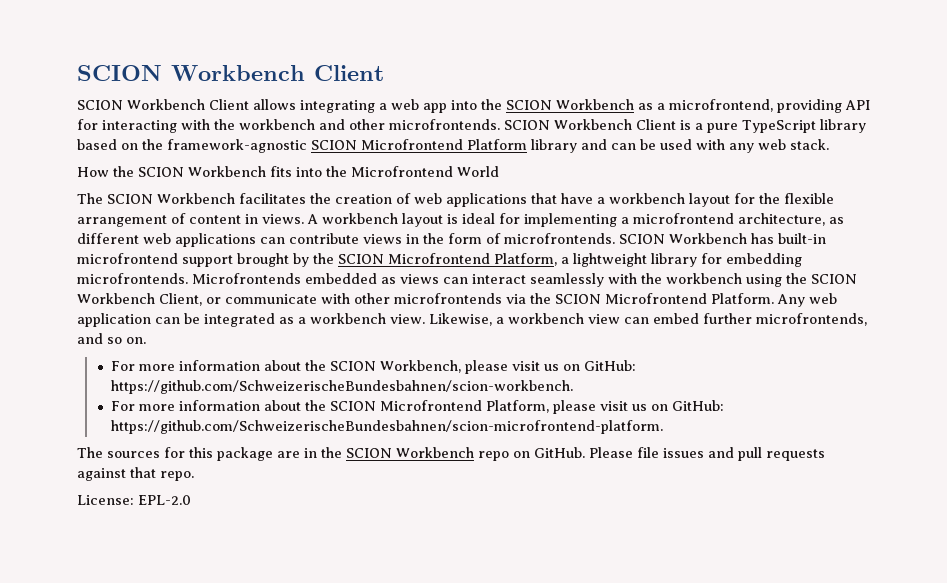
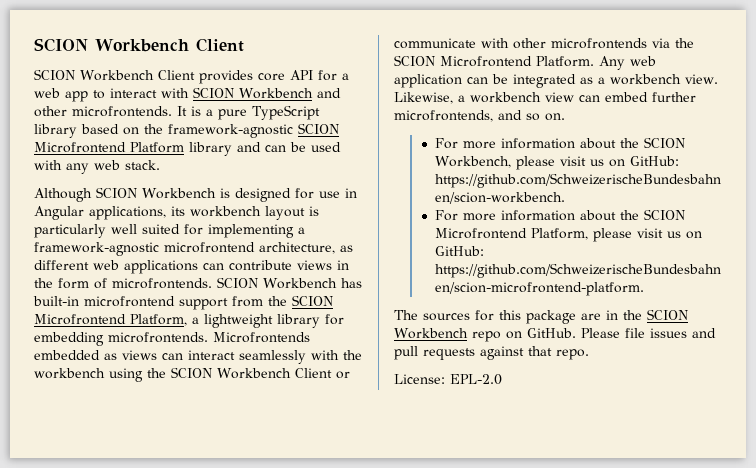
- SCION Workbench Client allows integrating a web app into the SCION Workbench as a microfrontend, providing API for interacting with the workbench and other microfrontends. SCION Workbench Client is a pure TypeScript library based on the framework-agnostic SCION Microfrontend Platform library and can be used with any web stack.
+ SCION Workbench Client provides core API for a web app to interact with SCION Workbench and other microfrontends. It is a pure TypeScript library based on the framework-agnostic SCION Microfrontend Platform library and can be used with any web stack.
- How the SCION Workbench fits into the Microfrontend World
- The SCION Workbench facilitates the creation of web applications that have a workbench layout for the flexible arrangement of content in views. A workbench layout is ideal for implementing a microfrontend architecture, as different web applications can contribute views in the form of microfrontends.
+ Although SCION Workbench is designed for use in Angular applications, its workbench layout is particularly well suited for implementing a framework-agnostic microfrontend architecture, as different web applications can contribute views in the form of microfrontends.
- SCION Workbench has built-in microfrontend support brought by the SCION Microfrontend Platform, a lightweight library for embedding microfrontends.
+ SCION Workbench has built-in microfrontend support from the SCION Microfrontend Platform, a lightweight library for embedding microfrontends.
- Microfrontends embedded as views can interact seamlessly with the workbench using the SCION Workbench Client, or communicate with other microfrontends via the SCION Microfrontend Platform.
+ Microfrontends embedded as views can interact seamlessly with the workbench using the SCION Workbench Client or communicate with other microfrontends via the SCION Microfrontend Platform.

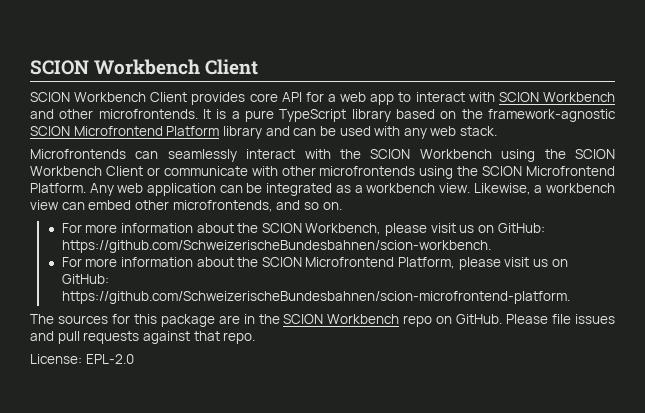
- Although SCION Workbench is designed for use in Angular applications, its workbench layout is particularly well suited for implementing a framework-agnostic microfrontend architecture, as different web applications can contribute views in the form of microfrontends. SCION Workbench has built-in microfrontend support from the SCION Microfrontend Platform, a lightweight library for embedding microfrontends. Microfrontends embedded as views can interact seamlessly with the workbench using the SCION Workbench Client or communicate with other microfrontends via the SCION Microfrontend Platform.
+ Microfrontends can seamlessly interact with the SCION Workbench using the SCION Workbench Client or communicate with other microfrontends using the SCION Microfrontend Platform.
- Likewise, a workbench view can embed further microfrontends, and so on.
+ Likewise, a workbench view can embed other microfrontends, and so on.

